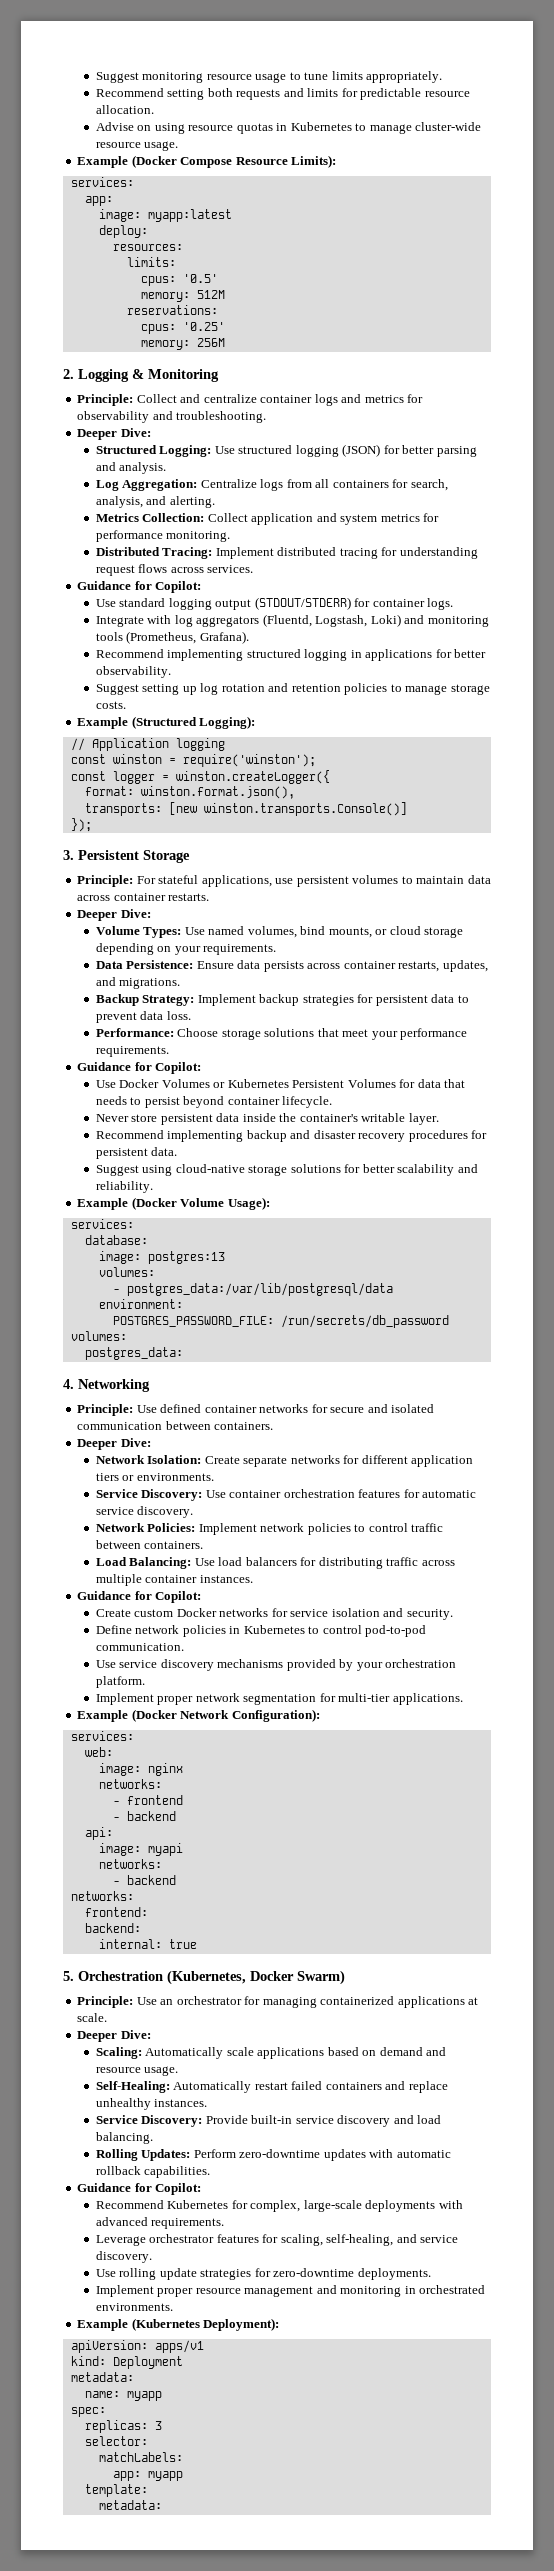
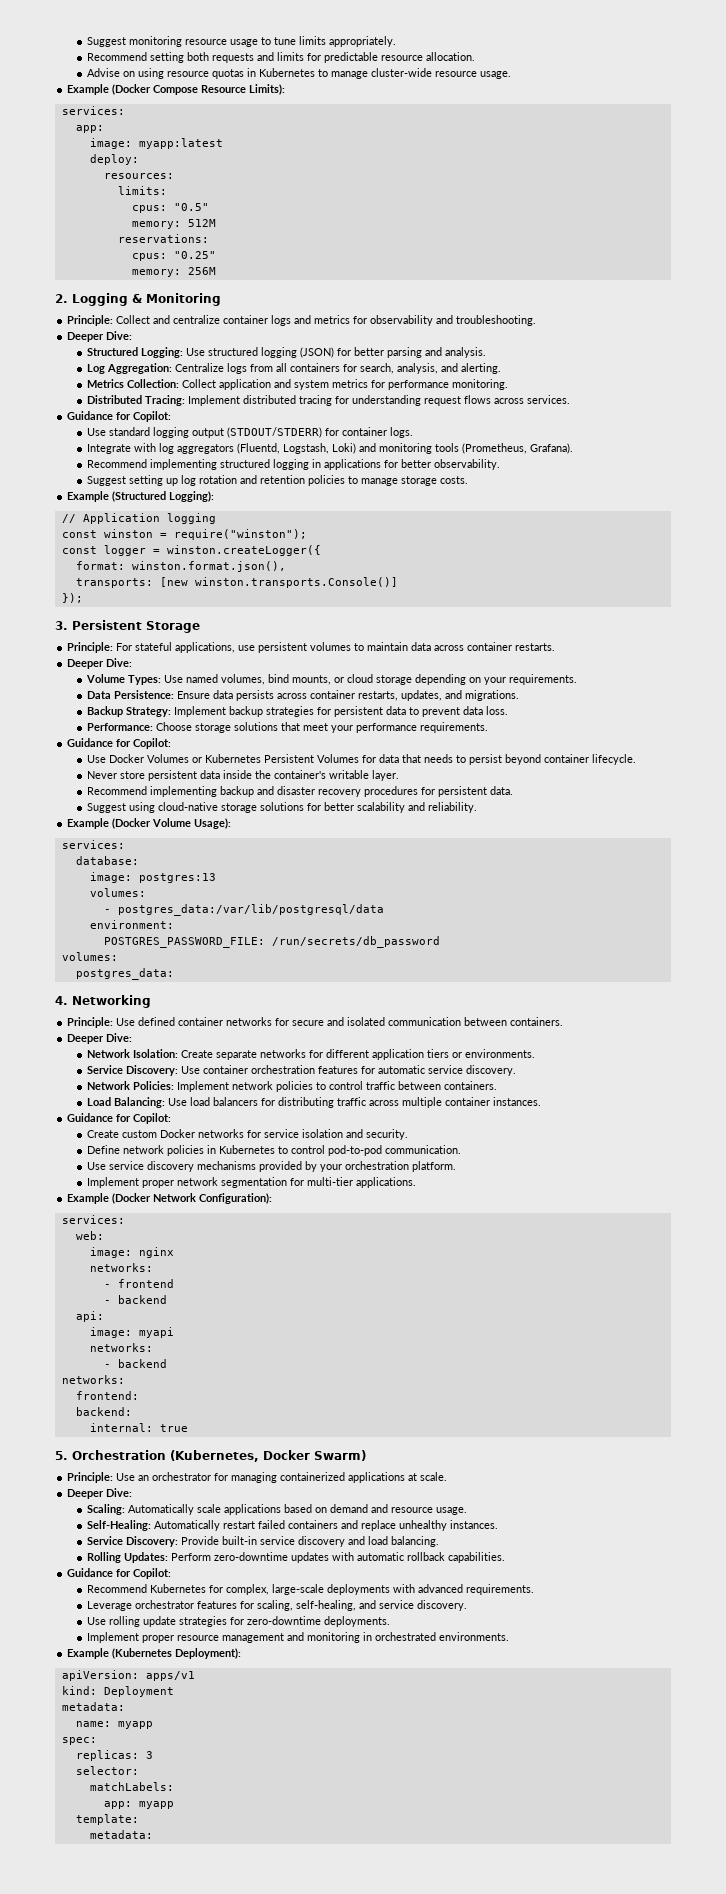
- cpus: '0.5'
+ cpus: "0.5"
- cpus: '0.25'
+ cpus: "0.25"
- const winston = require('winston');
+ const winston = require("winston");

